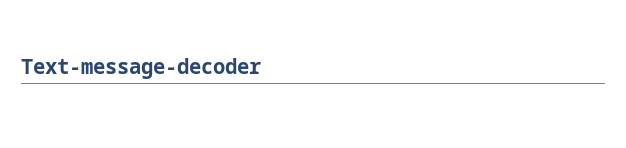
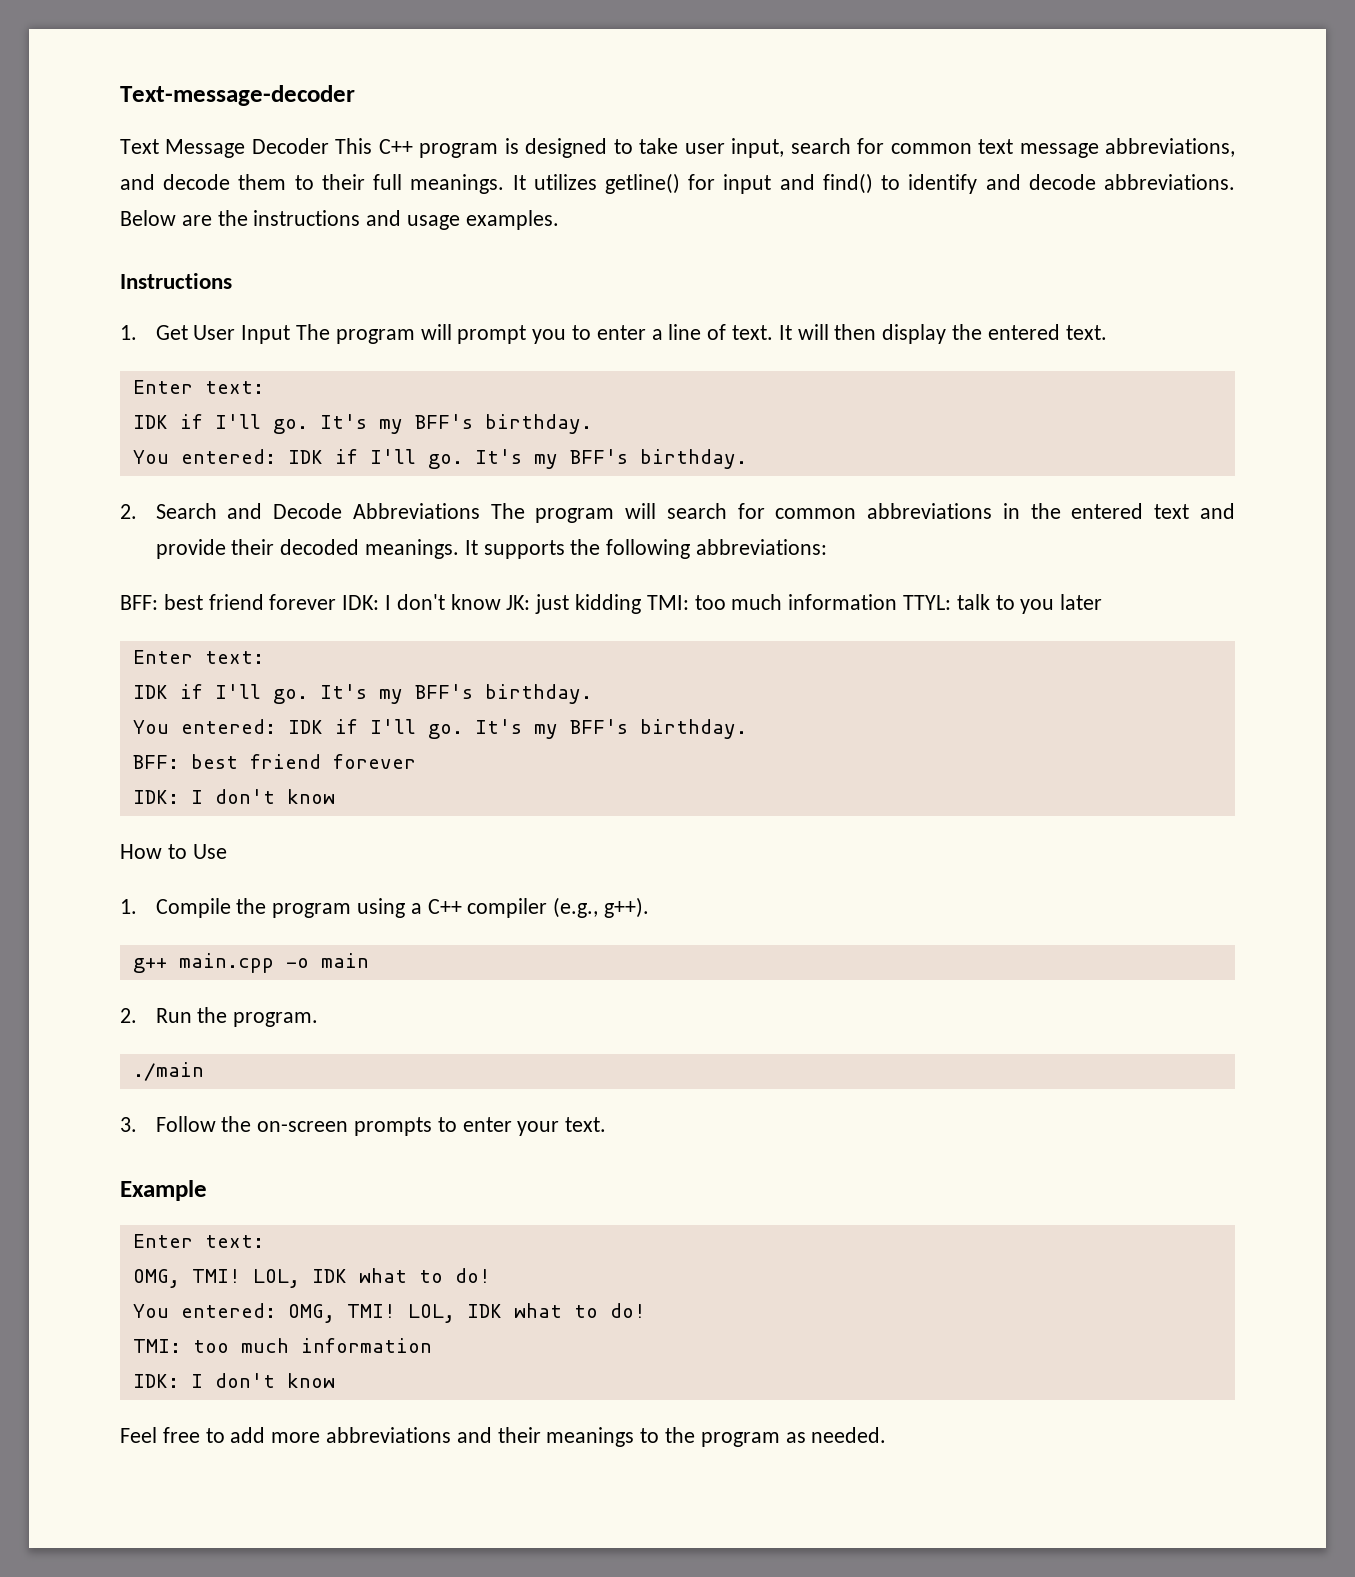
+ Text Message Decoder This C++ program is designed to take user input, search for common text message abbreviations, and decode them to their full meanings. It utilizes getline() for input and find() to identify and decode abbreviations. Below are the instructions and usage examples.
+ Instructions
+ 1. Get User Input The program will prompt you to enter a line of text. It will then display the entered text.
+ Enter text:
+ IDK if I'll go. It's my BFF's birthday.
+ You entered: IDK if I'll go. It's my BFF's birthday.
+ 2. Search and Decode Abbreviations The program will search for common abbreviations in the entered text and provide their decoded meanings. It supports the following abbreviations:
+ BFF: best friend forever IDK: I don't know JK: just kidding TMI: too much information TTYL: talk to you later
+ Enter text:
+ IDK if I'll go. It's my BFF's birthday.
+ You entered: IDK if I'll go. It's my BFF's birthday.
+ BFF: best friend forever
+ IDK: I don't know
+ How to Use
+ 1. Compile the program using a C++ compiler (e.g., g++).
+ g++ main.cpp -o main
+ 2. Run the program.
+ ./main
+ 3. Follow the on-screen prompts to enter your text.
+ Example
+ Enter text:
+ OMG, TMI! LOL, IDK what to do!
+ You entered: OMG, TMI! LOL, IDK what to do!
+ TMI: too much information
+ IDK: I don't know
+ Feel free to add more abbreviations and their meanings to the program as needed.

